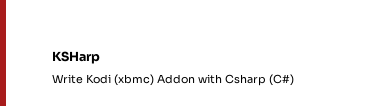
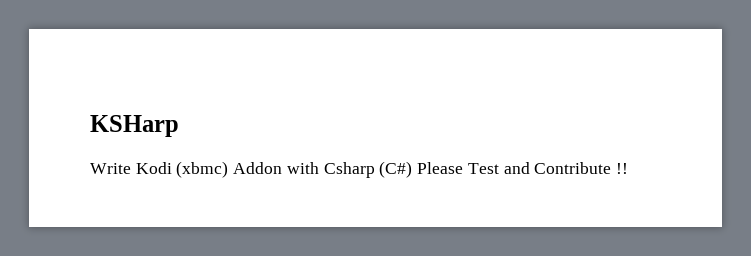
- Write Kodi (xbmc) Addon with Csharp (C#)
+ Write Kodi (xbmc) Addon with Csharp (C#) Please Test and Contribute !!

